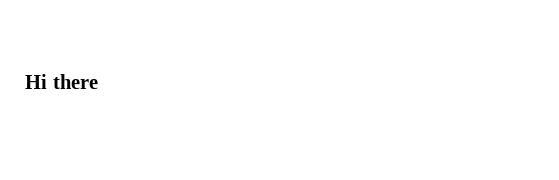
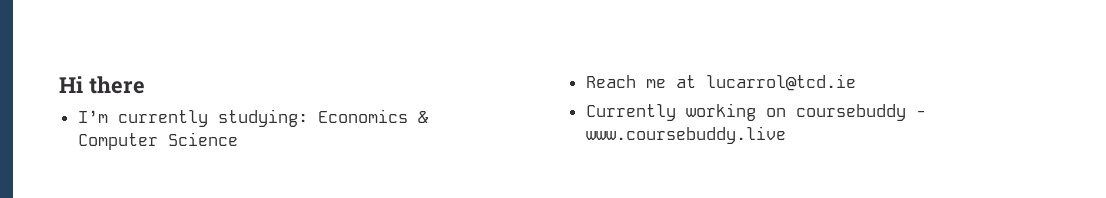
+ I’m currently studying: Economics & Computer Science
+ Reach me at lucarrol@tcd.ie
+ Currently working on coursebuddy - www.coursebuddy.live

